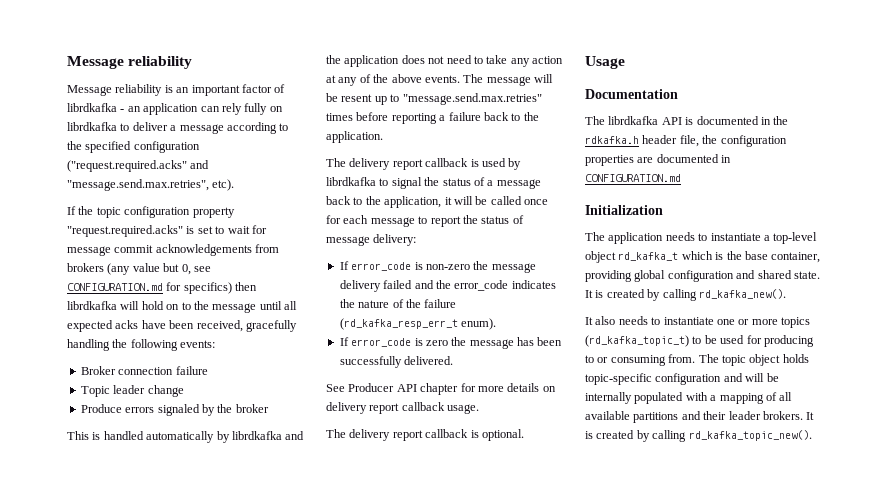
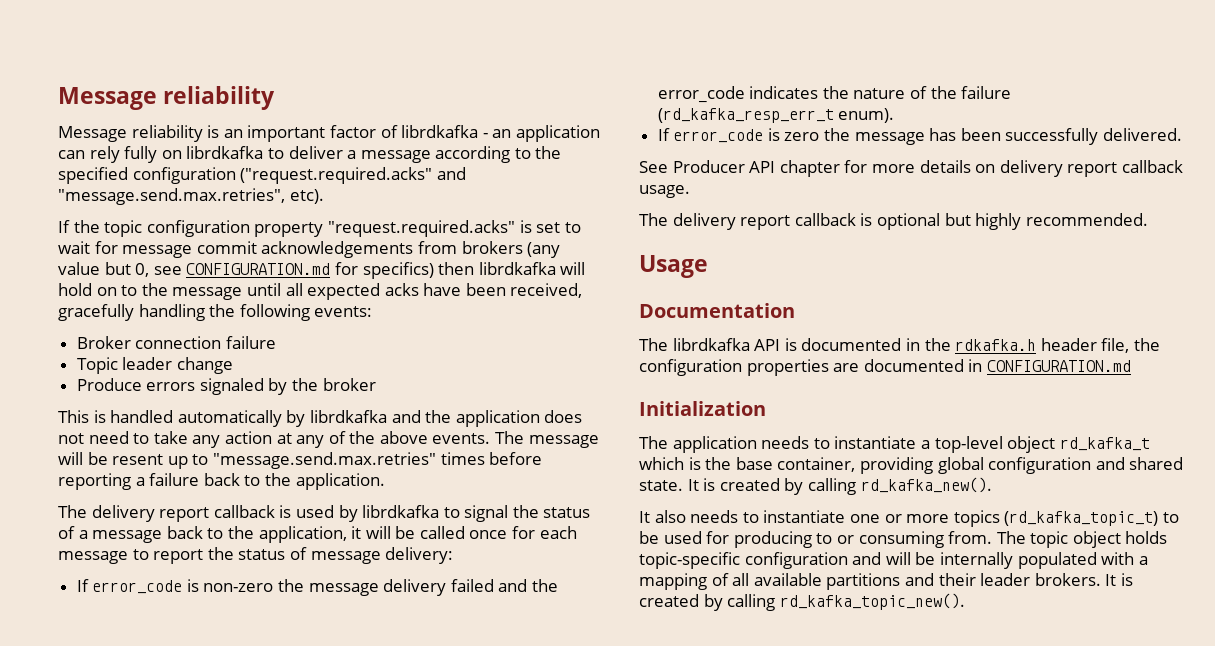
- The delivery report callback is optional.
+ The delivery report callback is optional but highly recommended.

